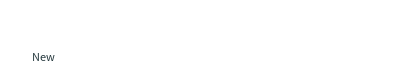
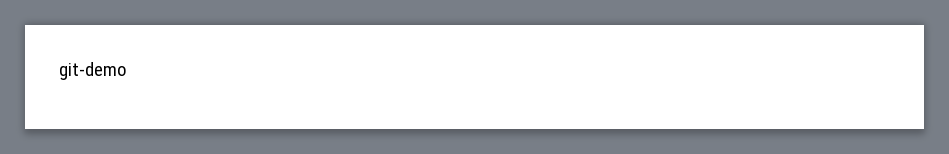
- New
+ git-demo

